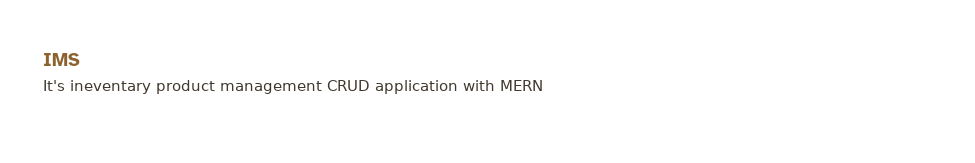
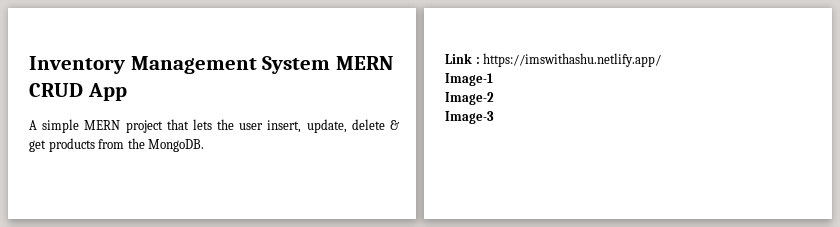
- IMS
- It's ineventary product management CRUD application with MERN
+ Inventory Management System MERN CRUD App
+ A simple MERN project that lets the user insert, update, delete & get products from the MongoDB.
+ Link : https://imswithashu.netlify.app/
+ Image-1
+ Image-2
+ Image-3

